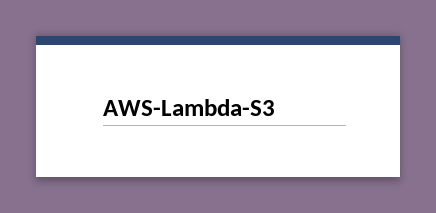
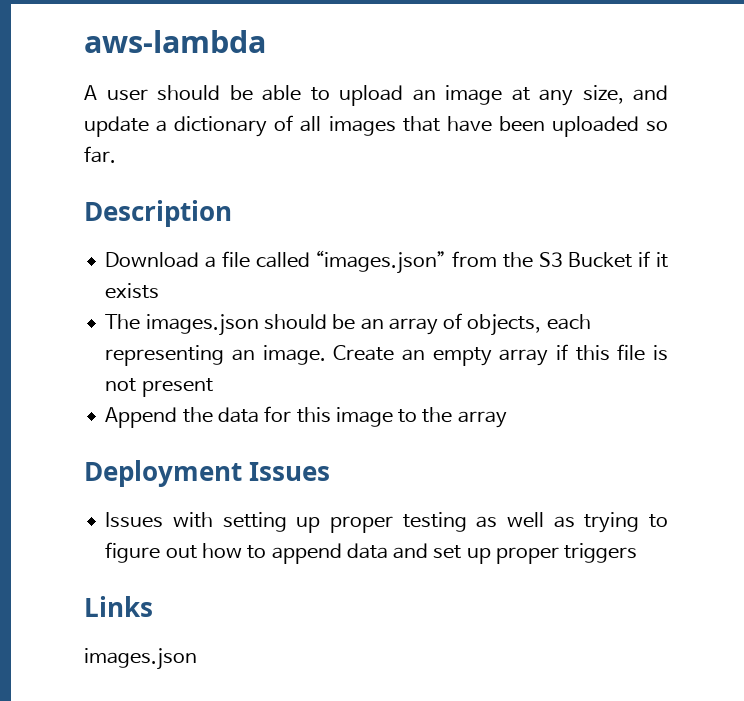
- AWS-Lambda-S3
+ aws-lambda
+ A user should be able to upload an image at any size, and update a dictionary of all images that have been uploaded so far.
+ Description
+ Download a file called “images.json” from the S3 Bucket if it exists
+ The images.json should be an array of objects, each representing an image. Create an empty array if this file is not present
+ Append the data for this image to the array
+ Deployment Issues
+ Issues with setting up proper testing as well as trying to figure out how to append data and set up proper triggers
+ Links
+ images.json

